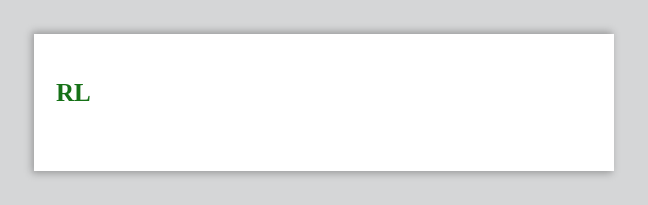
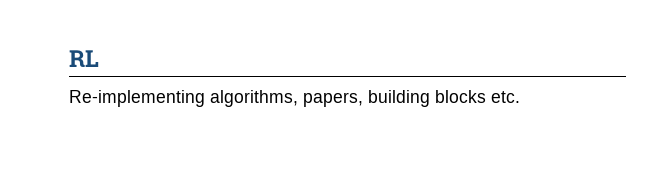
+ Re-implementing algorithms, papers, building blocks etc.

